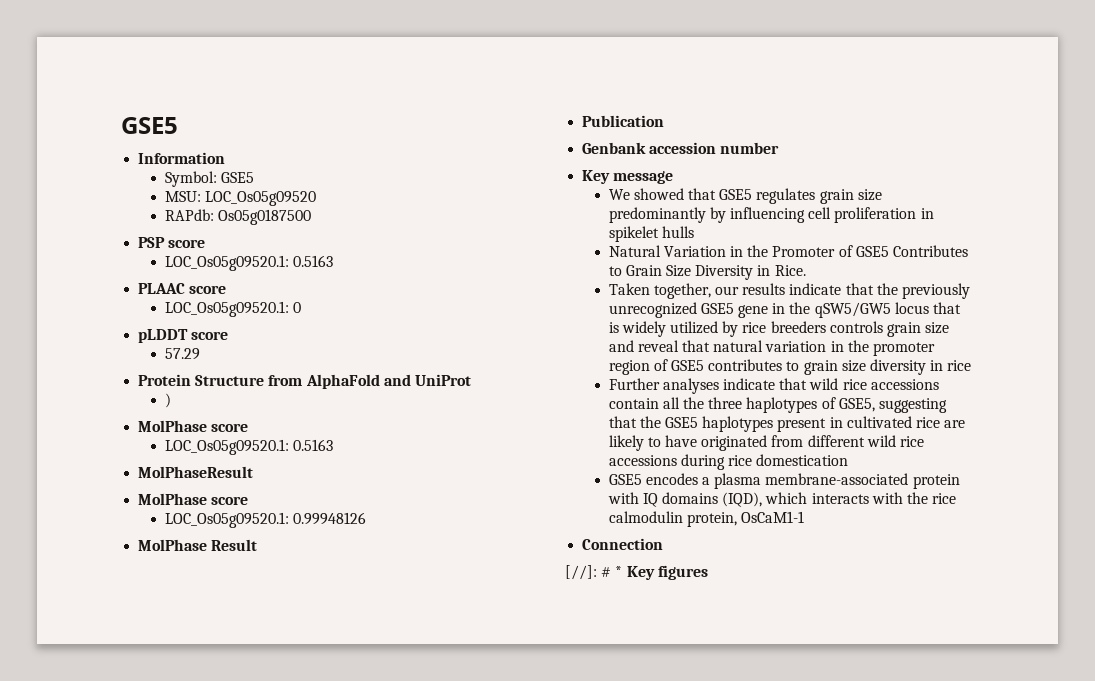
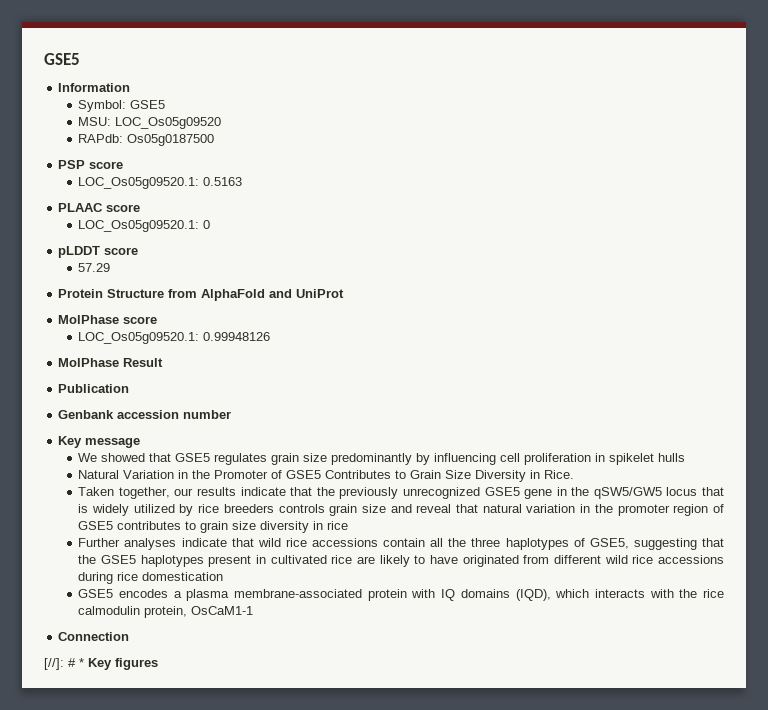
- )
- MolPhase score
- LOC_Os05g09520.1: 0.5163
- MolPhaseResult

